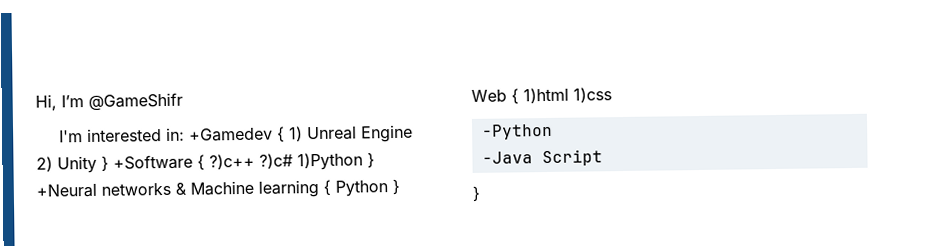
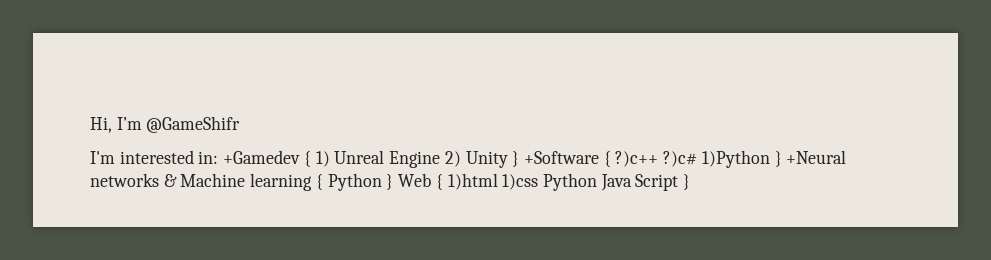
- I'm interested in: +Gamedev { 1) Unreal Engine 2) Unity } +Software { ?)c++ ?)c# 1)Python } +Neural networks & Machine learning { Python } Web { 1)html 1)css
- -Python
- -Java Script
- }
+ I'm interested in: +Gamedev { 1) Unreal Engine 2) Unity } +Software { ?)c++ ?)c# 1)Python } +Neural networks & Machine learning { Python } Web { 1)html 1)css Python Java Script }

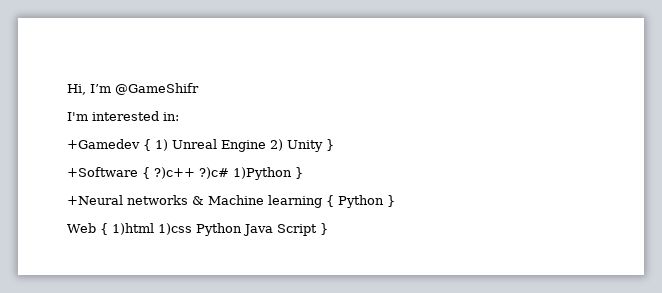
- I'm interested in: +Gamedev { 1) Unreal Engine 2) Unity } +Software { ?)c++ ?)c# 1)Python } +Neural networks & Machine learning { Python } Web { 1)html 1)css Python Java Script }
+ I'm interested in:
+ +Gamedev { 1) Unreal Engine 2) Unity }
+ +Software { ?)c++ ?)c# 1)Python }
+ +Neural networks & Machine learning { Python }
+ Web { 1)html 1)css Python Java Script }

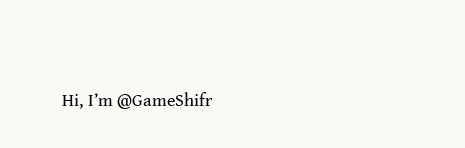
- I'm interested in:
- +Gamedev { 1) Unreal Engine 2) Unity }
- +Software { ?)c++ ?)c# 1)Python }
- +Neural networks & Machine learning { Python }
- Web { 1)html 1)css Python Java Script }

